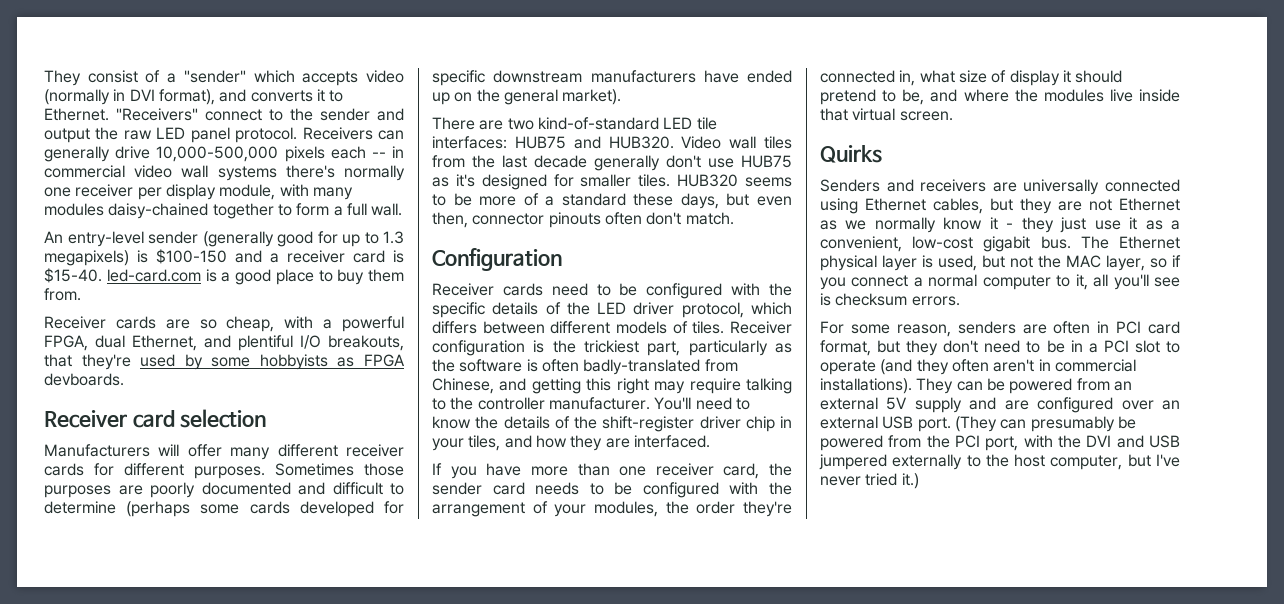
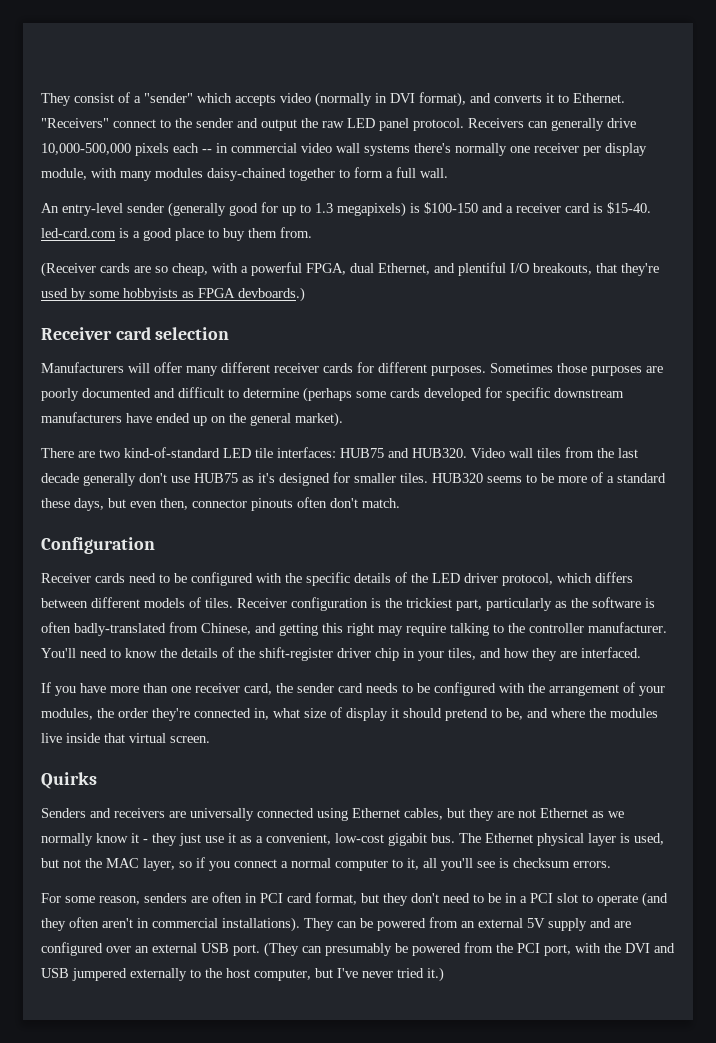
- Receiver cards are so cheap, with a powerful FPGA, dual Ethernet, and plentiful I/O breakouts, that they're used by some hobbyists as FPGA devboards.
+ (Receiver cards are so cheap, with a powerful FPGA, dual Ethernet, and plentiful I/O breakouts, that they're used by some hobbyists as FPGA devboards.)

